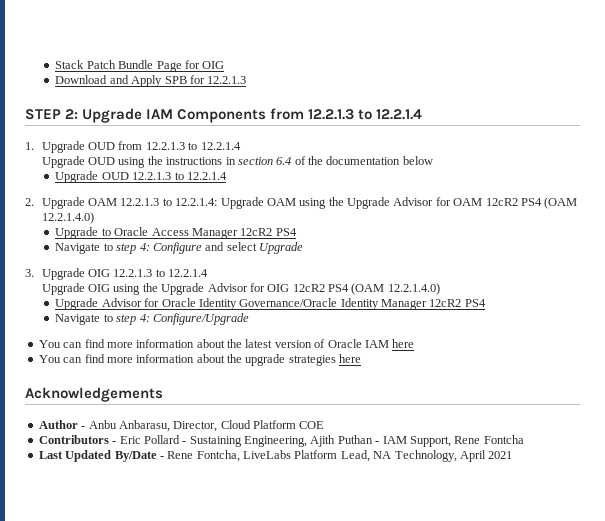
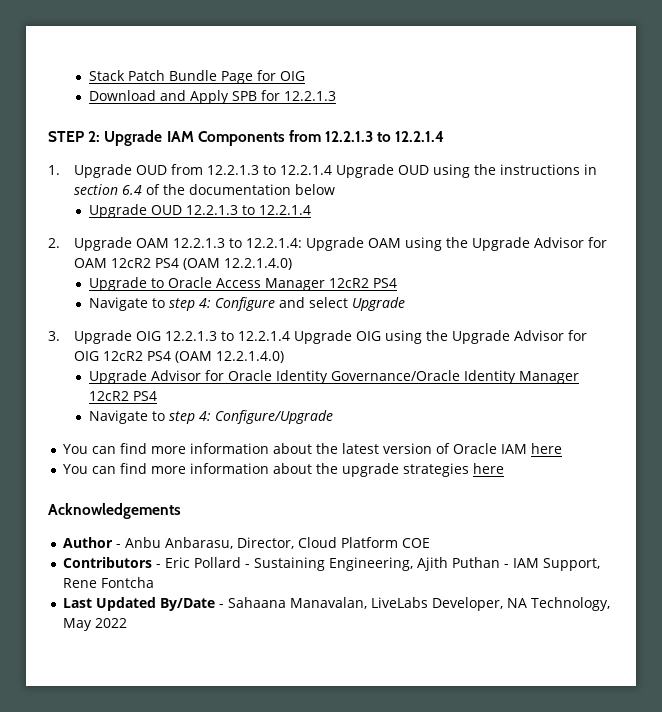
- 1. Upgrade OUD from 12.2.1.3 to 12.2.1.4
- Upgrade OUD using the instructions in section 6.4 of the documentation below
+ 1. Upgrade OUD from 12.2.1.3 to 12.2.1.4 Upgrade OUD using the instructions in section 6.4 of the documentation below
- 3. Upgrade OIG 12.2.1.3 to 12.2.1.4
- Upgrade OIG using the Upgrade Advisor for OIG 12cR2 PS4 (OAM 12.2.1.4.0)
+ 3. Upgrade OIG 12.2.1.3 to 12.2.1.4 Upgrade OIG using the Upgrade Advisor for OIG 12cR2 PS4 (OAM 12.2.1.4.0)
- Last Updated By/Date - Rene Fontcha, LiveLabs Platform Lead, NA Technology, April 2021
+ Last Updated By/Date - Sahaana Manavalan, LiveLabs Developer, NA Technology, May 2022

